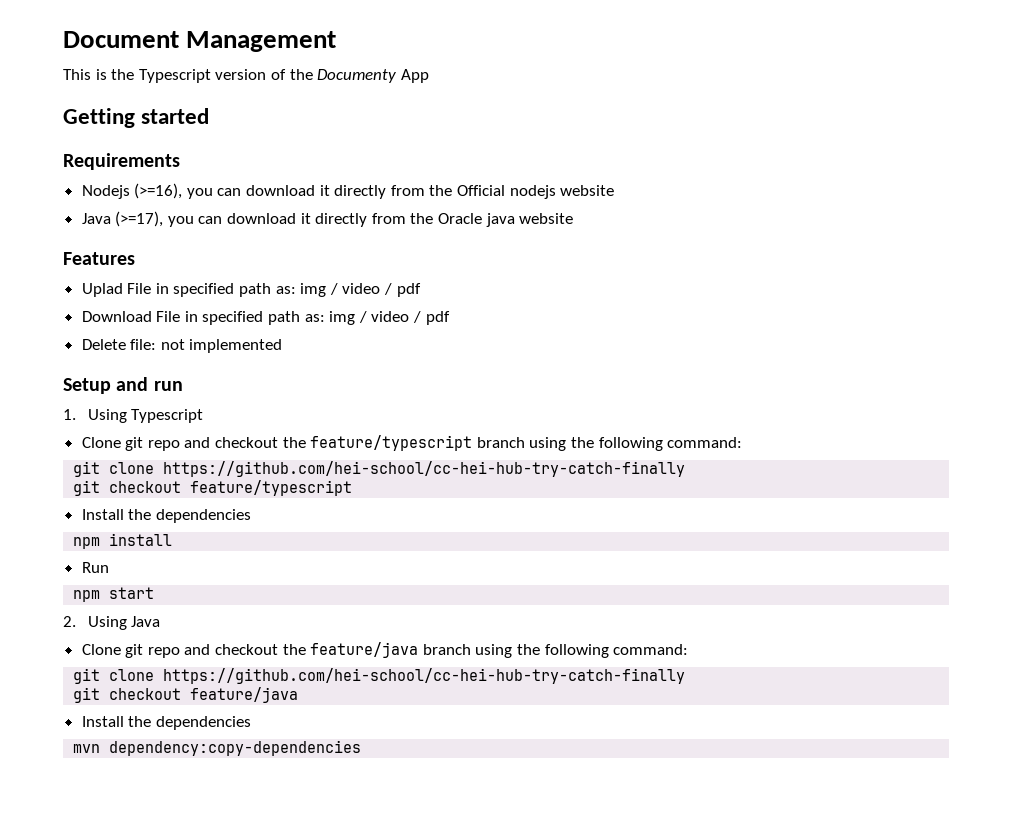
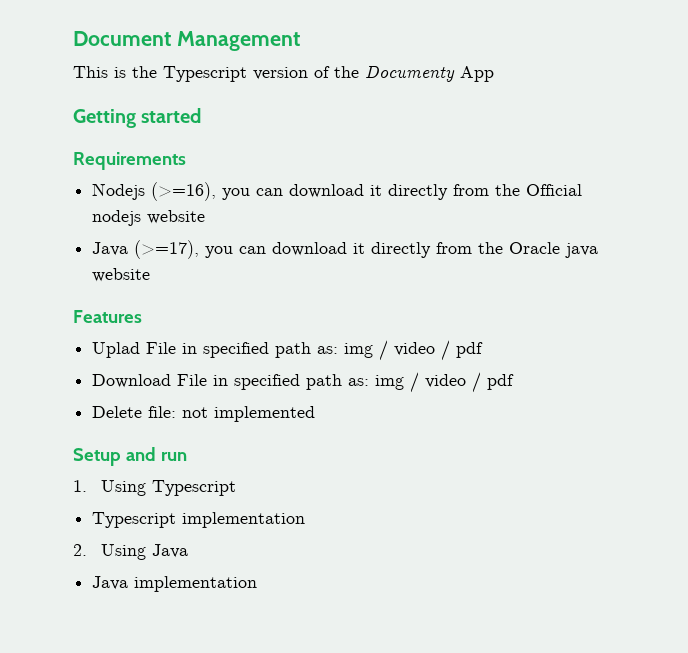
- Clone git repo and checkout the feature/typescript branch using the following command:
- git clone https://github.com/hei-school/cc-hei-hub-try-catch-finally
- git checkout feature/typescript
- Install the dependencies
- npm install
- Run
- npm start
+ Typescript implementation
  2. Using Java
- Clone git repo and checkout the feature/java branch using the following command:
- git clone https://github.com/hei-school/cc-hei-hub-try-catch-finally
- git checkout feature/java
- Install the dependencies
- mvn dependency:copy-dependencies
+ Java implementation

